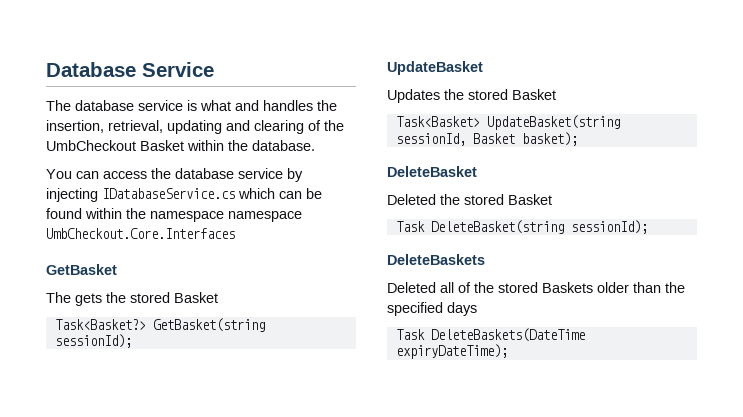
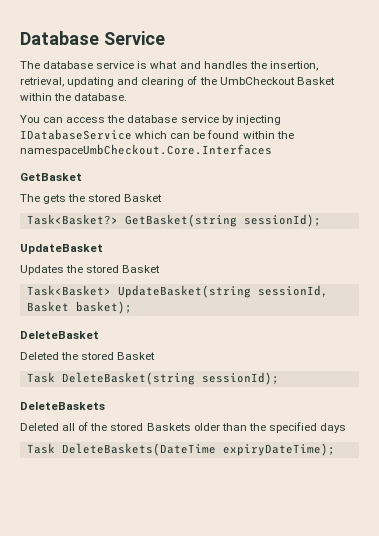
- You can access the database service by injecting IDatabaseService.cs which can be found within the namespace namespace UmbCheckout.Core.Interfaces
+ You can access the database service by injecting IDatabaseService which can be found within the namespaceUmbCheckout.Core.Interfaces

